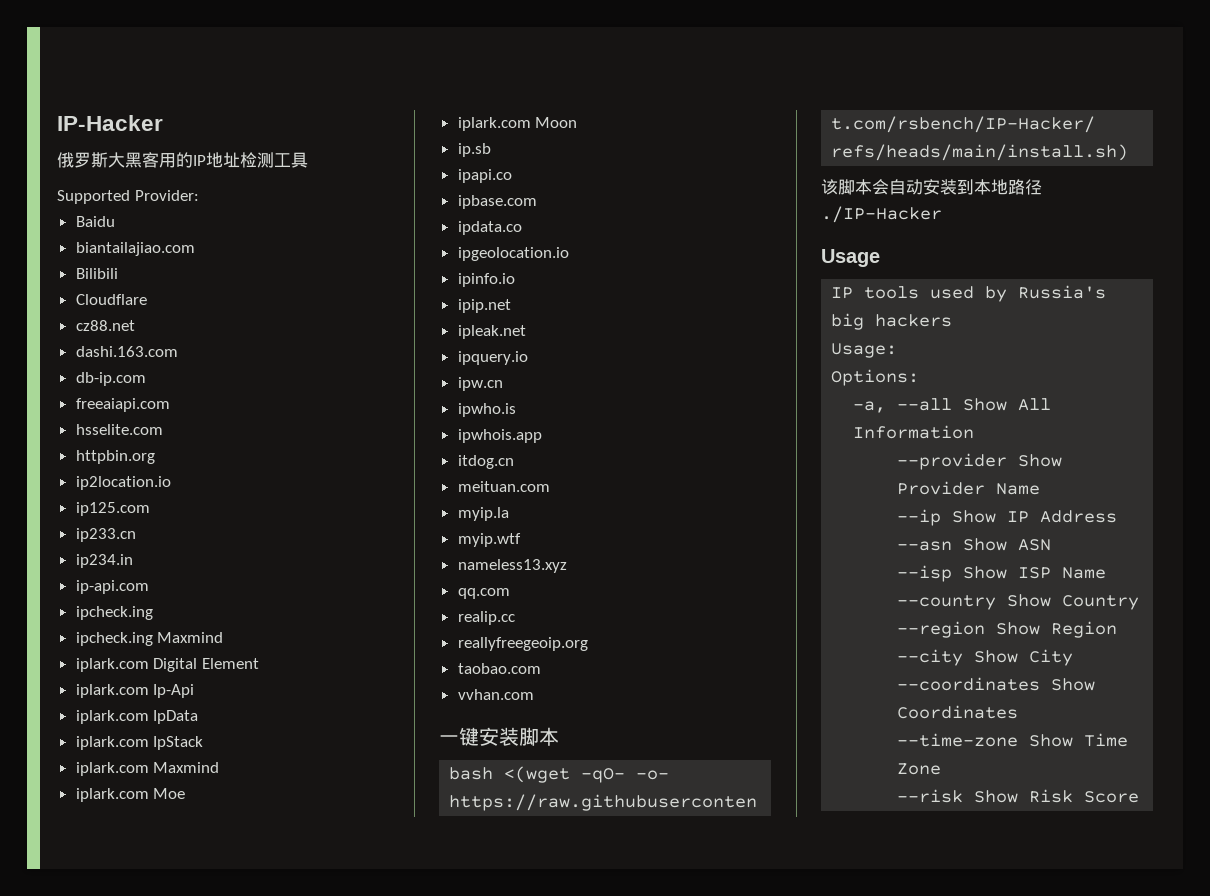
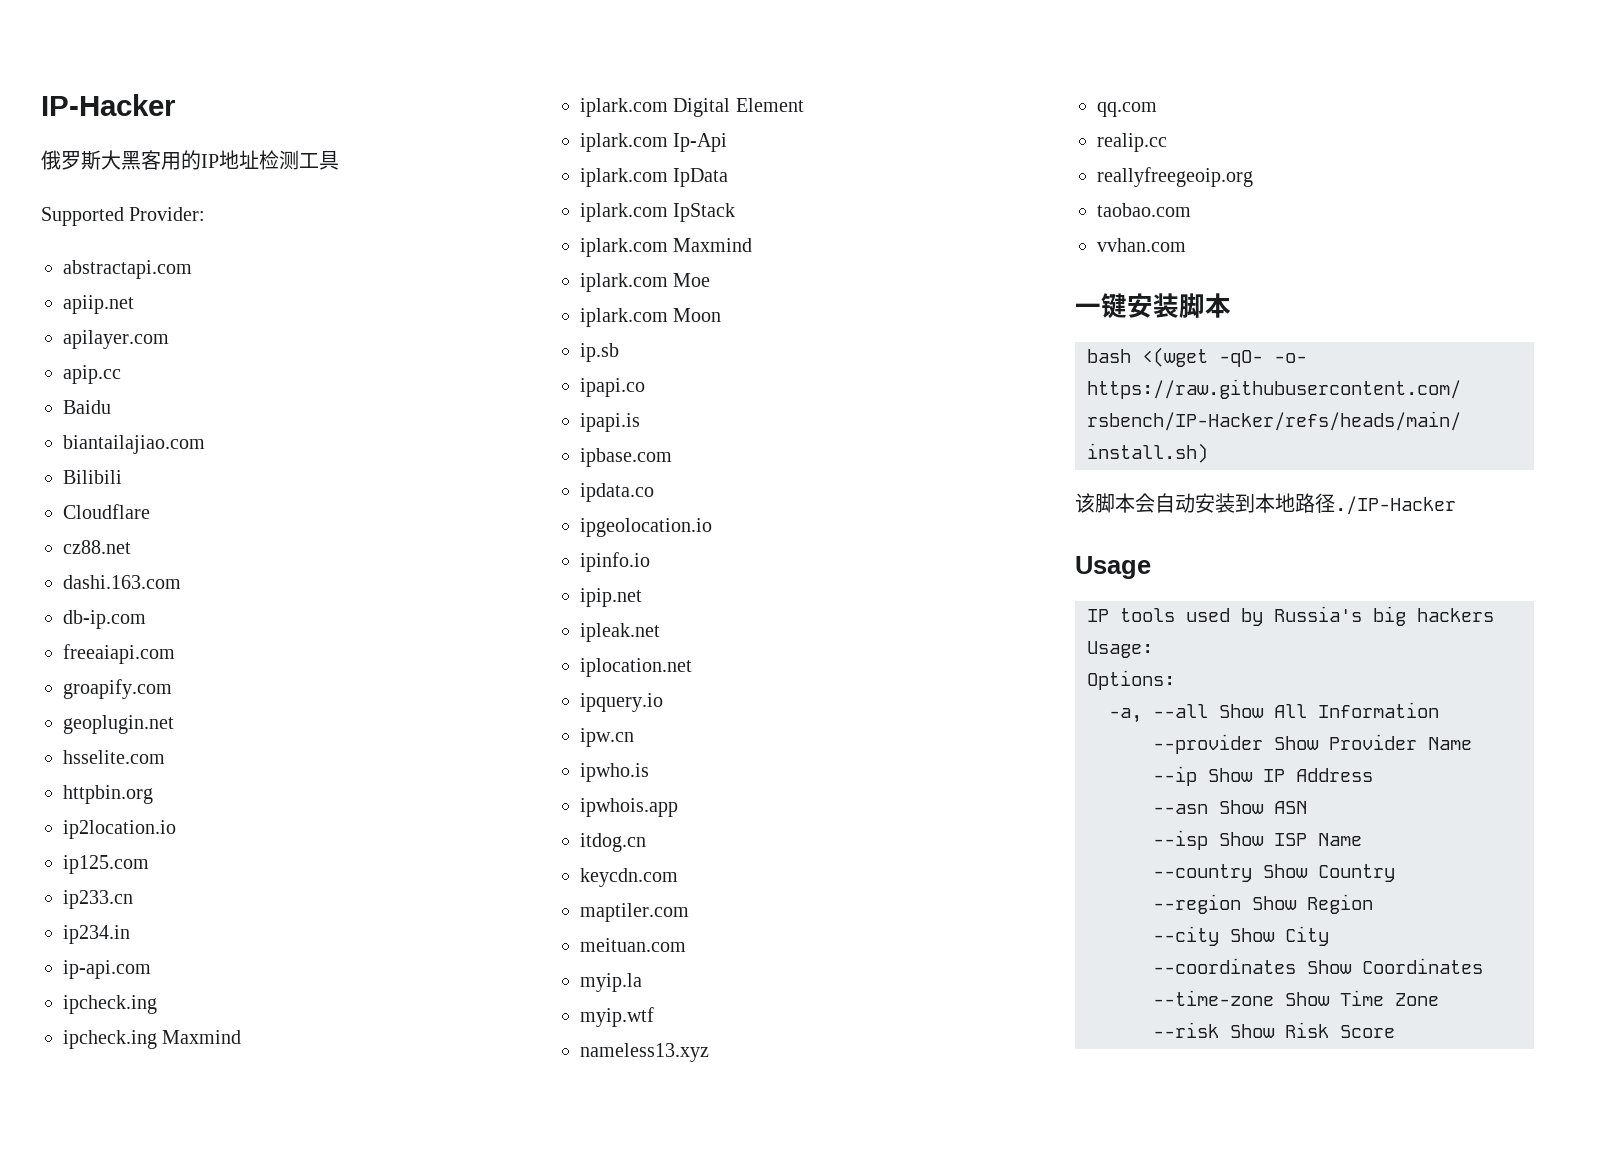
+ abstractapi.com
+ apiip.net
+ apilayer.com
+ apip.cc
+ groapify.com
+ geoplugin.net
+ ipapi.is
+ iplocation.net
+ keycdn.com
+ maptiler.com

